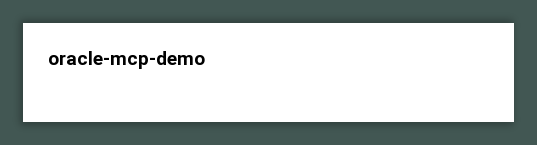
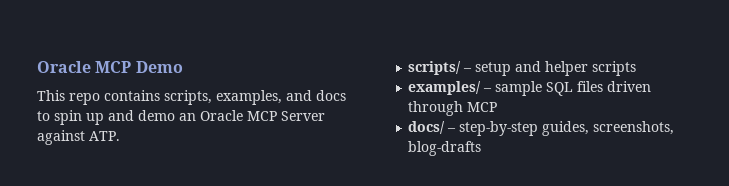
- oracle-mcp-demo
+ Oracle MCP Demo
+ This repo contains scripts, examples, and docs to spin up and demo an Oracle MCP Server against ATP.
+ scripts/ – setup and helper scripts
+ examples/ – sample SQL files driven through MCP
+ docs/ – step-by-step guides, screenshots, blog-drafts

